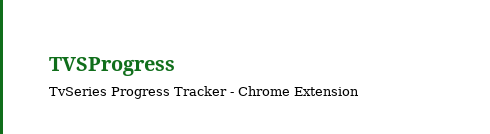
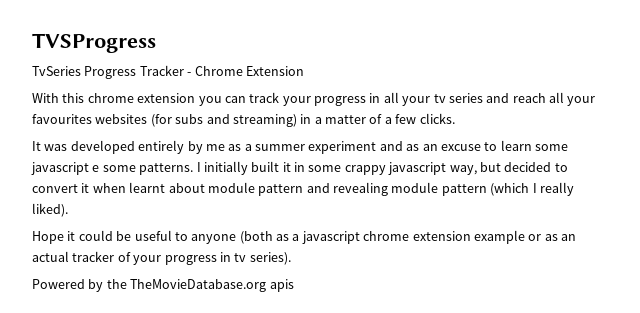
+ With this chrome extension you can track your progress in all your tv series and reach all your favourites websites (for subs and streaming) in a matter of a few clicks.
+ It was developed entirely by me as a summer experiment and as an excuse to learn some javascript e some patterns. I initially built it in some crappy javascript way, but decided to convert it when learnt about module pattern and revealing module pattern (which I really liked).
+ Hope it could be useful to anyone (both as a javascript chrome extension example or as an actual tracker of your progress in tv series).
+ Powered by the TheMovieDatabase.org apis

